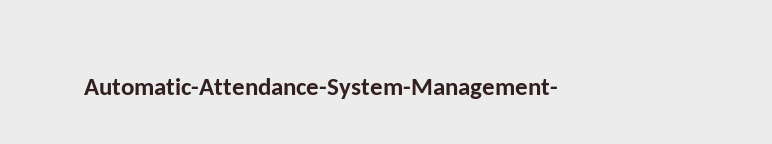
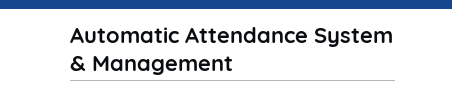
- Automatic-Attendance-System-Management-
+ Automatic Attendance System & Management

